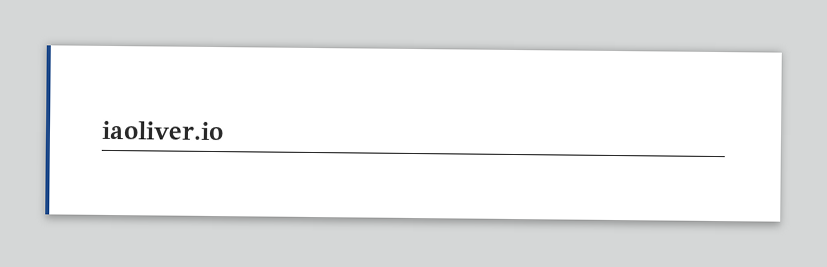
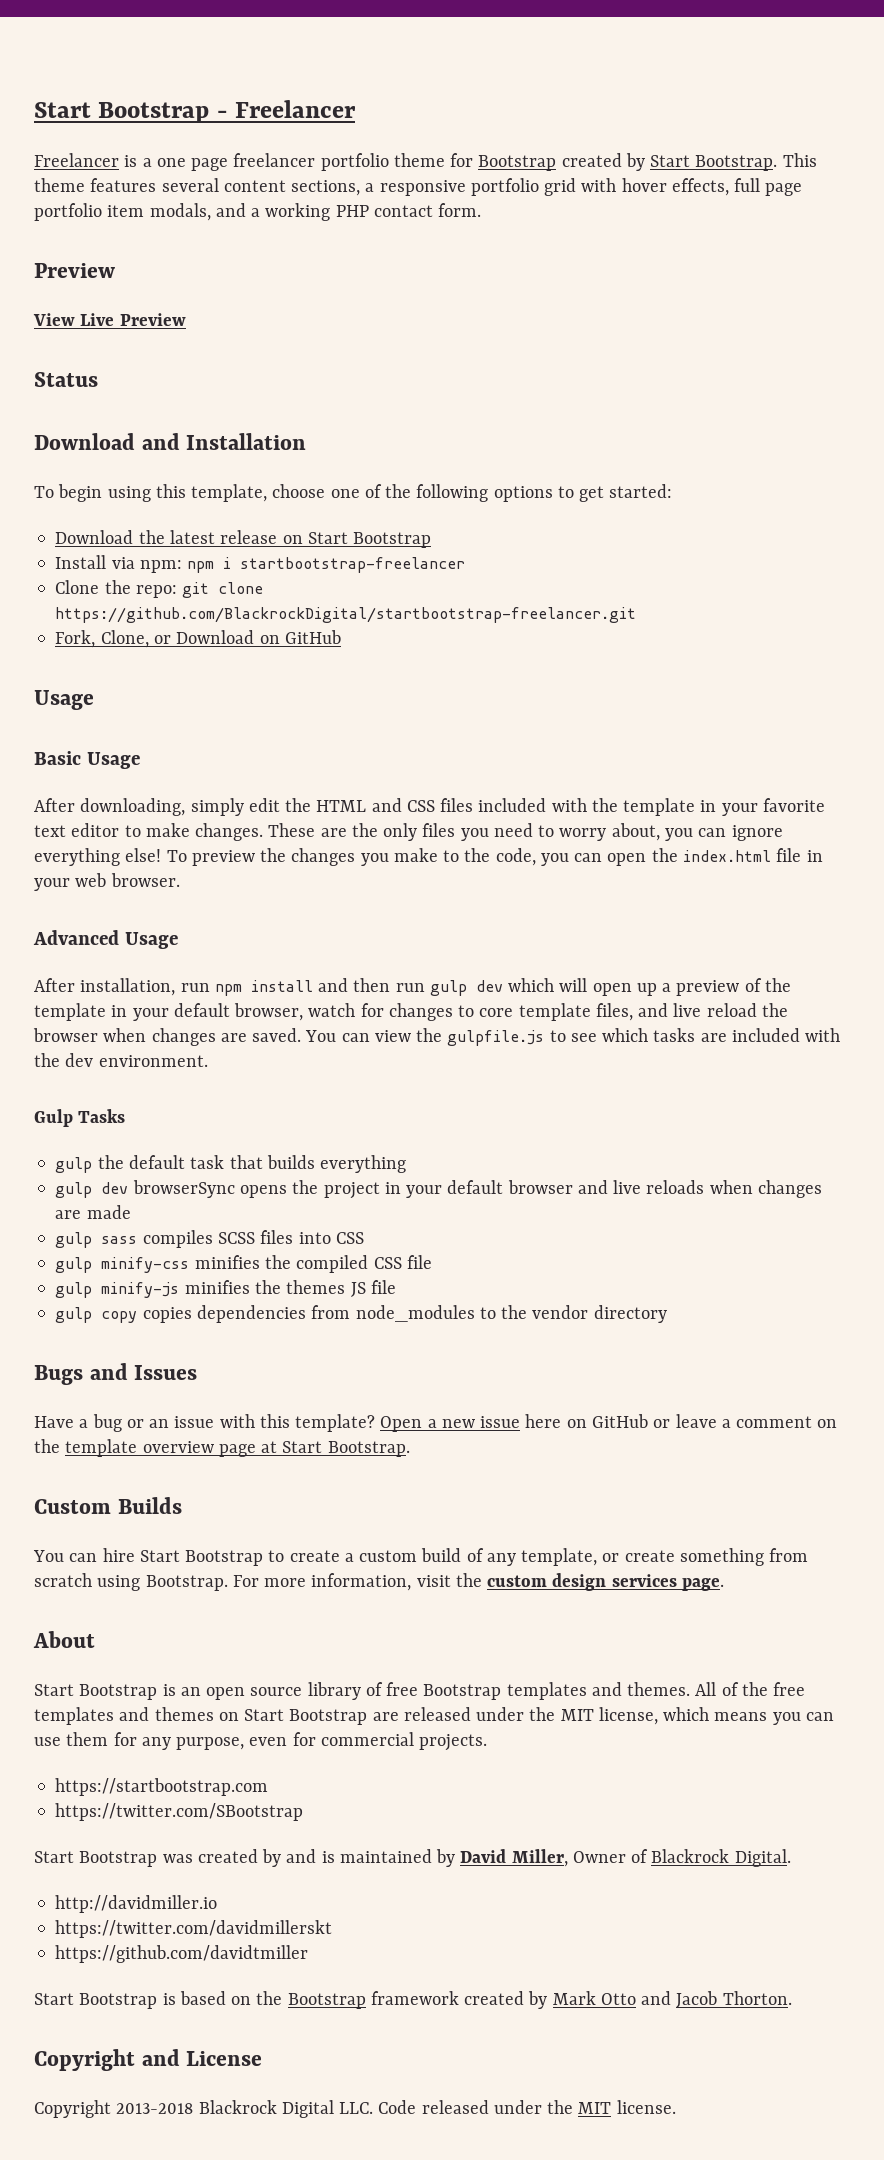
- iaoliver.io
+ Start Bootstrap - Freelancer
+ Freelancer is a one page freelancer portfolio theme for Bootstrap created by Start Bootstrap. This theme features several content sections, a responsive portfolio grid with hover effects, full page portfolio item modals, and a working PHP contact form.
+ Preview
+ View Live Preview
+ Status
+ Download and Installation
+ To begin using this template, choose one of the following options to get started:
+ Download the latest release on Start Bootstrap
+ Install via npm: npm i startbootstrap-freelancer
+ Clone the repo: git clone https://github.com/BlackrockDigital/startbootstrap-freelancer.git
+ Fork, Clone, or Download on GitHub
+ Usage
+ Basic Usage
+ After downloading, simply edit the HTML and CSS files included with the template in your favorite text editor to make changes. These are the only files you need to worry about, you can ignore everything else! To preview the changes you make to the code, you can open the index.html file in your web browser.
+ Advanced Usage
+ After installation, run npm install and then run gulp dev which will open up a preview of the template in your default browser, watch for changes to core template files, and live reload the browser when changes are saved. You can view the gulpfile.js to see which tasks are included with the dev environment.
+ Gulp Tasks
+ gulp the default task that builds everything
+ gulp dev browserSync opens the project in your default browser and live reloads when changes are made
+ gulp sass compiles SCSS files into CSS
+ gulp minify-css minifies the compiled CSS file
+ gulp minify-js minifies the themes JS file
+ gulp copy copies dependencies from node_modules to the vendor directory
+ Bugs and Issues
+ Have a bug or an issue with this template? Open a new issue here on GitHub or leave a comment on the template overview page at Start Bootstrap.
+ Custom Builds
+ You can hire Start Bootstrap to create a custom build of any template, or create something from scratch using Bootstrap. For more information, visit the custom design services page.
+ About
+ Start Bootstrap is an open source library of free Bootstrap templates and themes. All of the free templates and themes on Start Bootstrap are released under the MIT license, which means you can use them for any purpose, even for commercial projects.
+ https://startbootstrap.com
+ https://twitter.com/SBootstrap
+ Start Bootstrap was created by and is maintained by David Miller, Owner of Blackrock Digital.
+ http://davidmiller.io
+ https://twitter.com/davidmillerskt
+ https://github.com/davidtmiller
+ Start Bootstrap is based on the Bootstrap framework created by Mark Otto and Jacob Thorton.
+ Copyright and License
+ Copyright 2013-2018 Blackrock Digital LLC. Code released under the MIT license.

